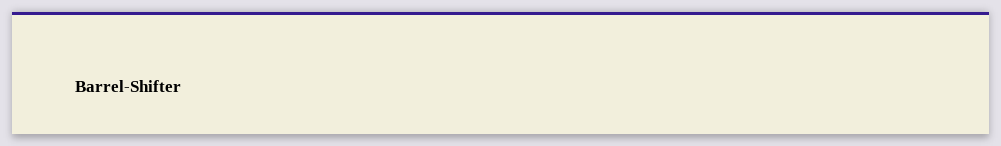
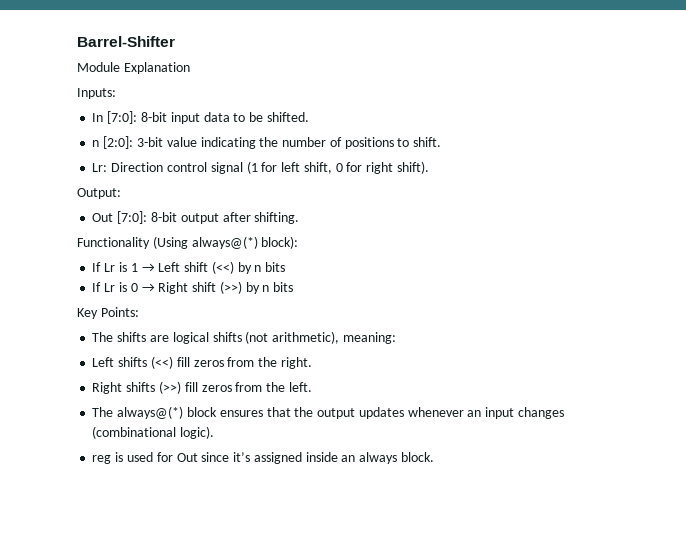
+ Module Explanation
+ Inputs:
+ In [7:0]: 8-bit input data to be shifted.
+ n [2:0]: 3-bit value indicating the number of positions to shift.
+ Lr: Direction control signal (1 for left shift, 0 for right shift).
+ Output:
+ Out [7:0]: 8-bit output after shifting.
+ Functionality (Using always@(*) block):
+ If Lr is 1 → Left shift (<<) by n bits
+ If Lr is 0 → Right shift (>>) by n bits
+ Key Points:
+ The shifts are logical shifts (not arithmetic), meaning:
+ Left shifts (<<) fill zeros from the right.
+ Right shifts (>>) fill zeros from the left.
+ The always@(*) block ensures that the output updates whenever an input changes (combinational logic).
+ reg is used for Out since it’s assigned inside an always block.

